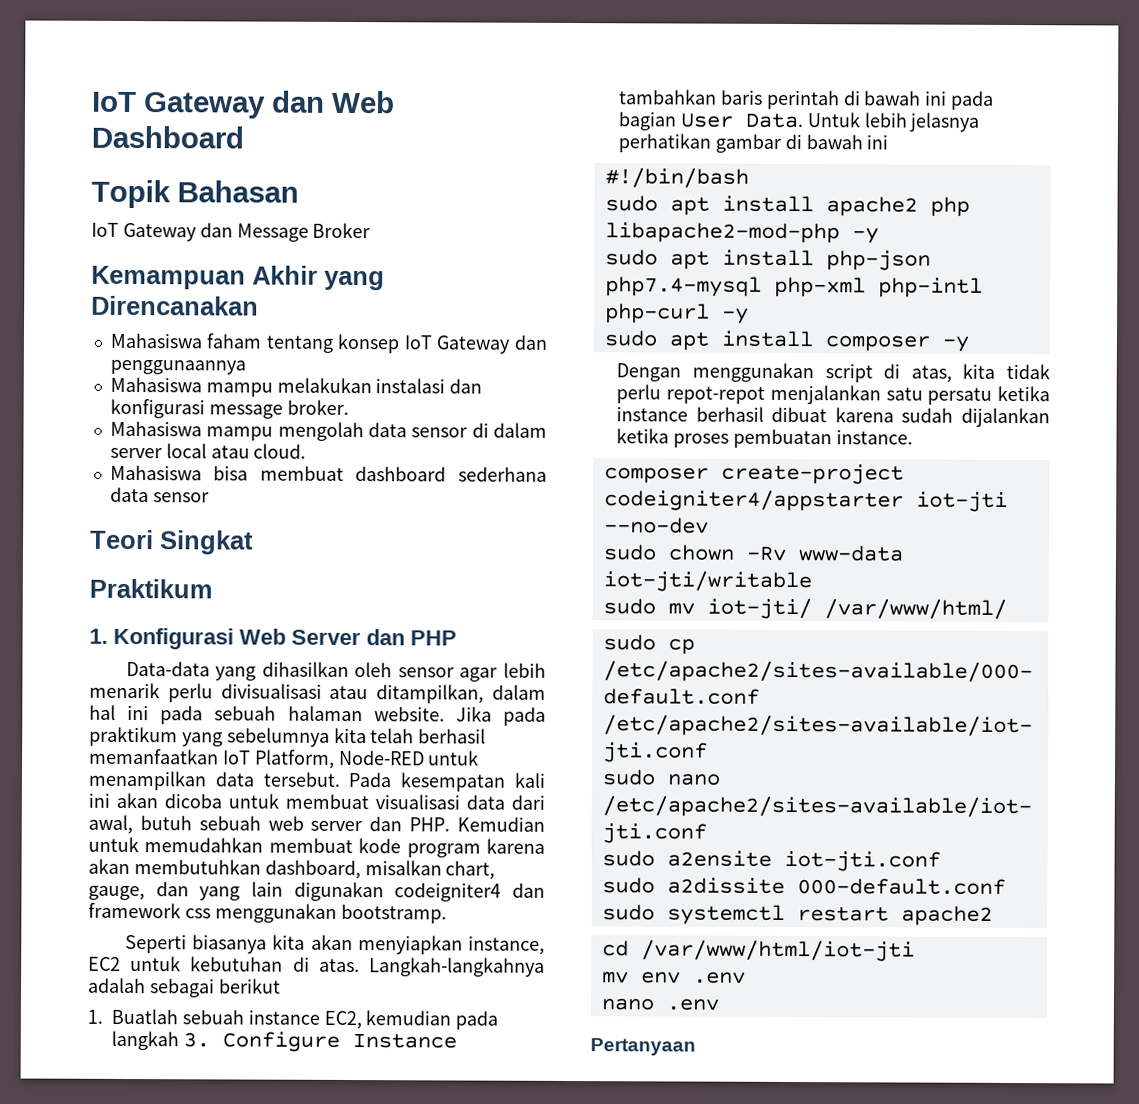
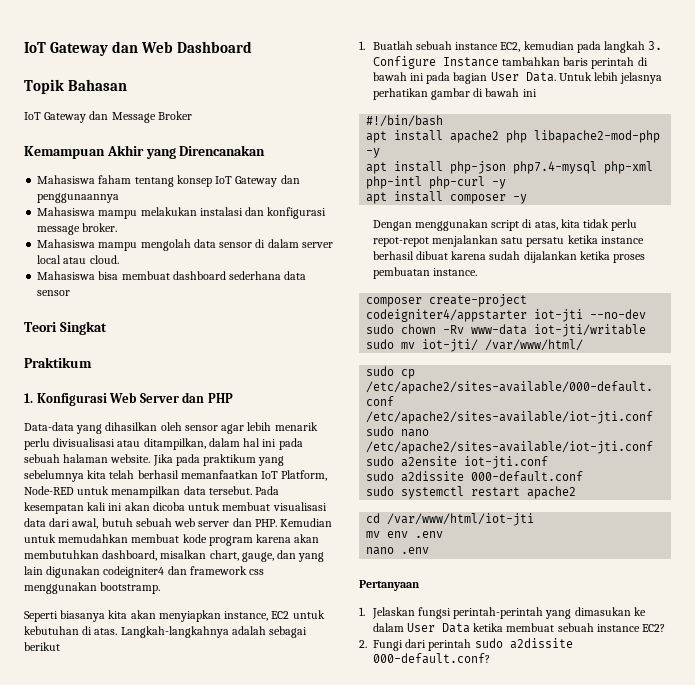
- sudo apt install apache2 php libapache2-mod-php -y
+ apt install apache2 php libapache2-mod-php -y
- sudo apt install php-json php7.4-mysql php-xml php-intl php-curl -y
+ apt install php-json php7.4-mysql php-xml php-intl php-curl -y
- sudo apt install composer -y
+ apt install composer -y
+ 1. Jelaskan fungsi perintah-perintah yang dimasukan ke dalam User Data ketika membuat sebuah instance EC2?
+ 2. Fungi dari perintah sudo a2dissite 000-default.conf?

